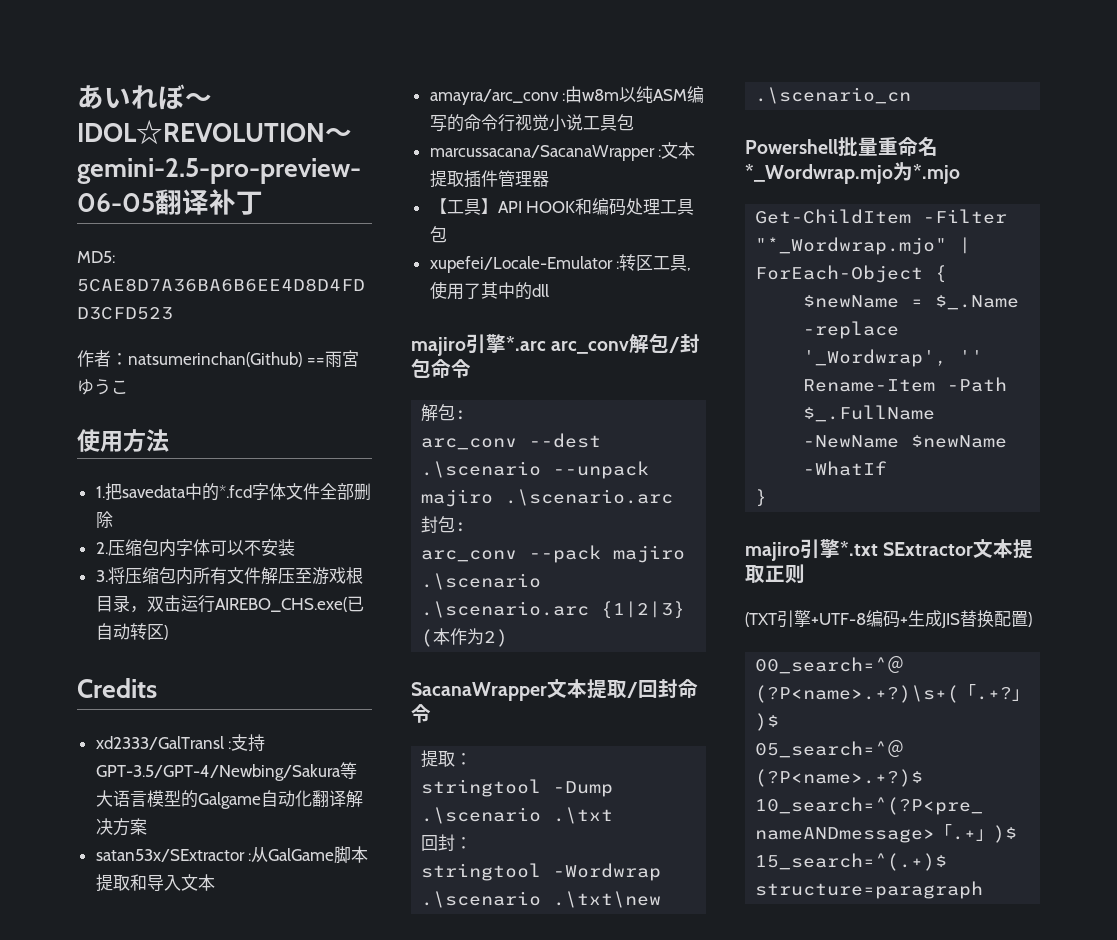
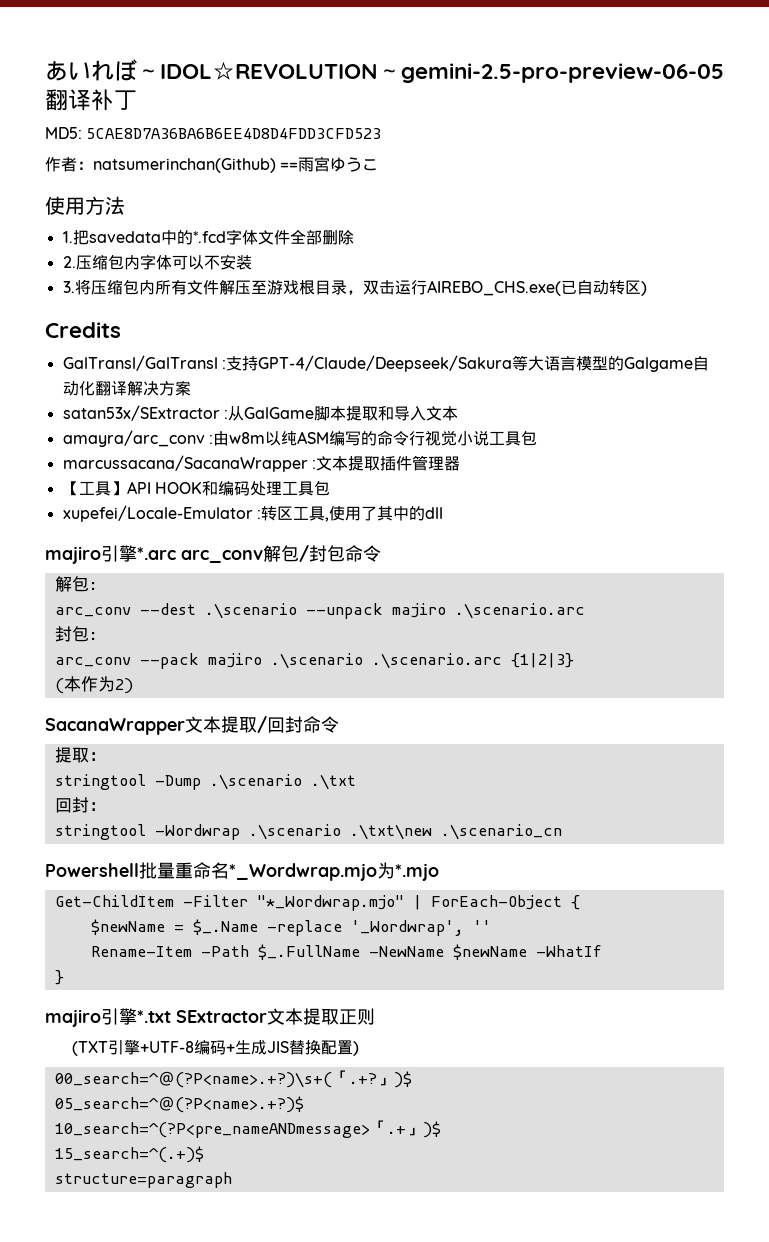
- xd2333/GalTransl :支持GPT-3.5/GPT-4/Newbing/Sakura等大语言模型的Galgame自动化翻译解决方案
+ GalTransl/GalTransl :支持GPT-4/Claude/Deepseek/Sakura等大语言模型的Galgame自动化翻译解决方案

